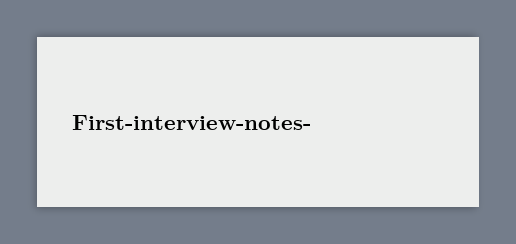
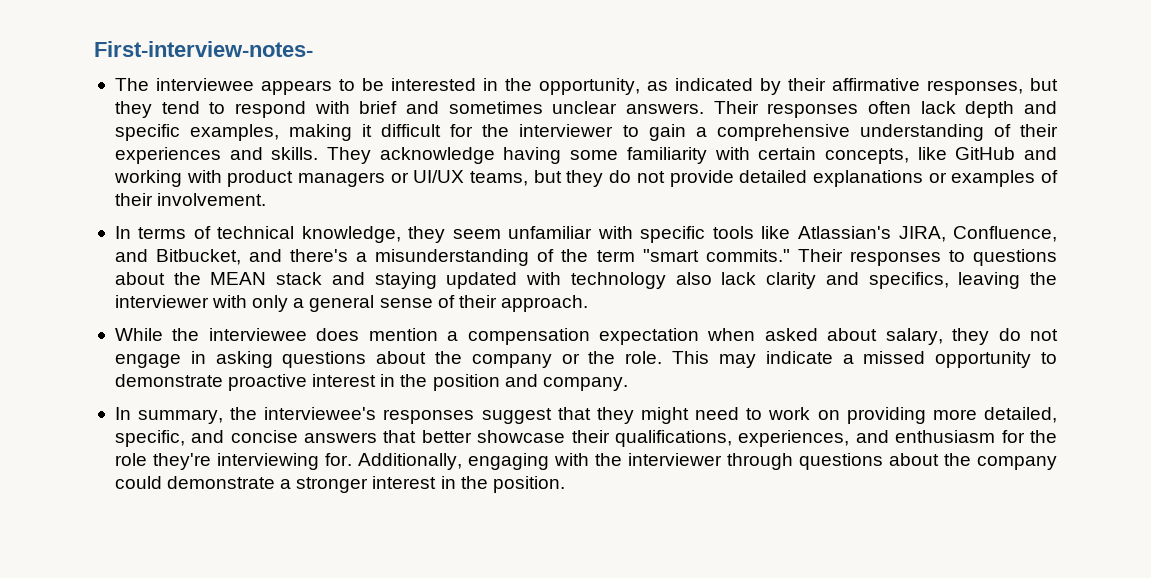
+ The interviewee appears to be interested in the opportunity, as indicated by their affirmative responses, but they tend to respond with brief and sometimes unclear answers. Their responses often lack depth and specific examples, making it difficult for the interviewer to gain a comprehensive understanding of their experiences and skills. They acknowledge having some familiarity with certain concepts, like GitHub and working with product managers or UI/UX teams, but they do not provide detailed explanations or examples of their involvement.
+ In terms of technical knowledge, they seem unfamiliar with specific tools like Atlassian's JIRA, Confluence, and Bitbucket, and there's a misunderstanding of the term "smart commits." Their responses to questions about the MEAN stack and staying updated with technology also lack clarity and specifics, leaving the interviewer with only a general sense of their approach.
+ While the interviewee does mention a compensation expectation when asked about salary, they do not engage in asking questions about the company or the role. This may indicate a missed opportunity to demonstrate proactive interest in the position and company.
+ In summary, the interviewee's responses suggest that they might need to work on providing more detailed, specific, and concise answers that better showcase their qualifications, experiences, and enthusiasm for the role they're interviewing for. Additionally, engaging with the interviewer through questions about the company could demonstrate a stronger interest in the position.

